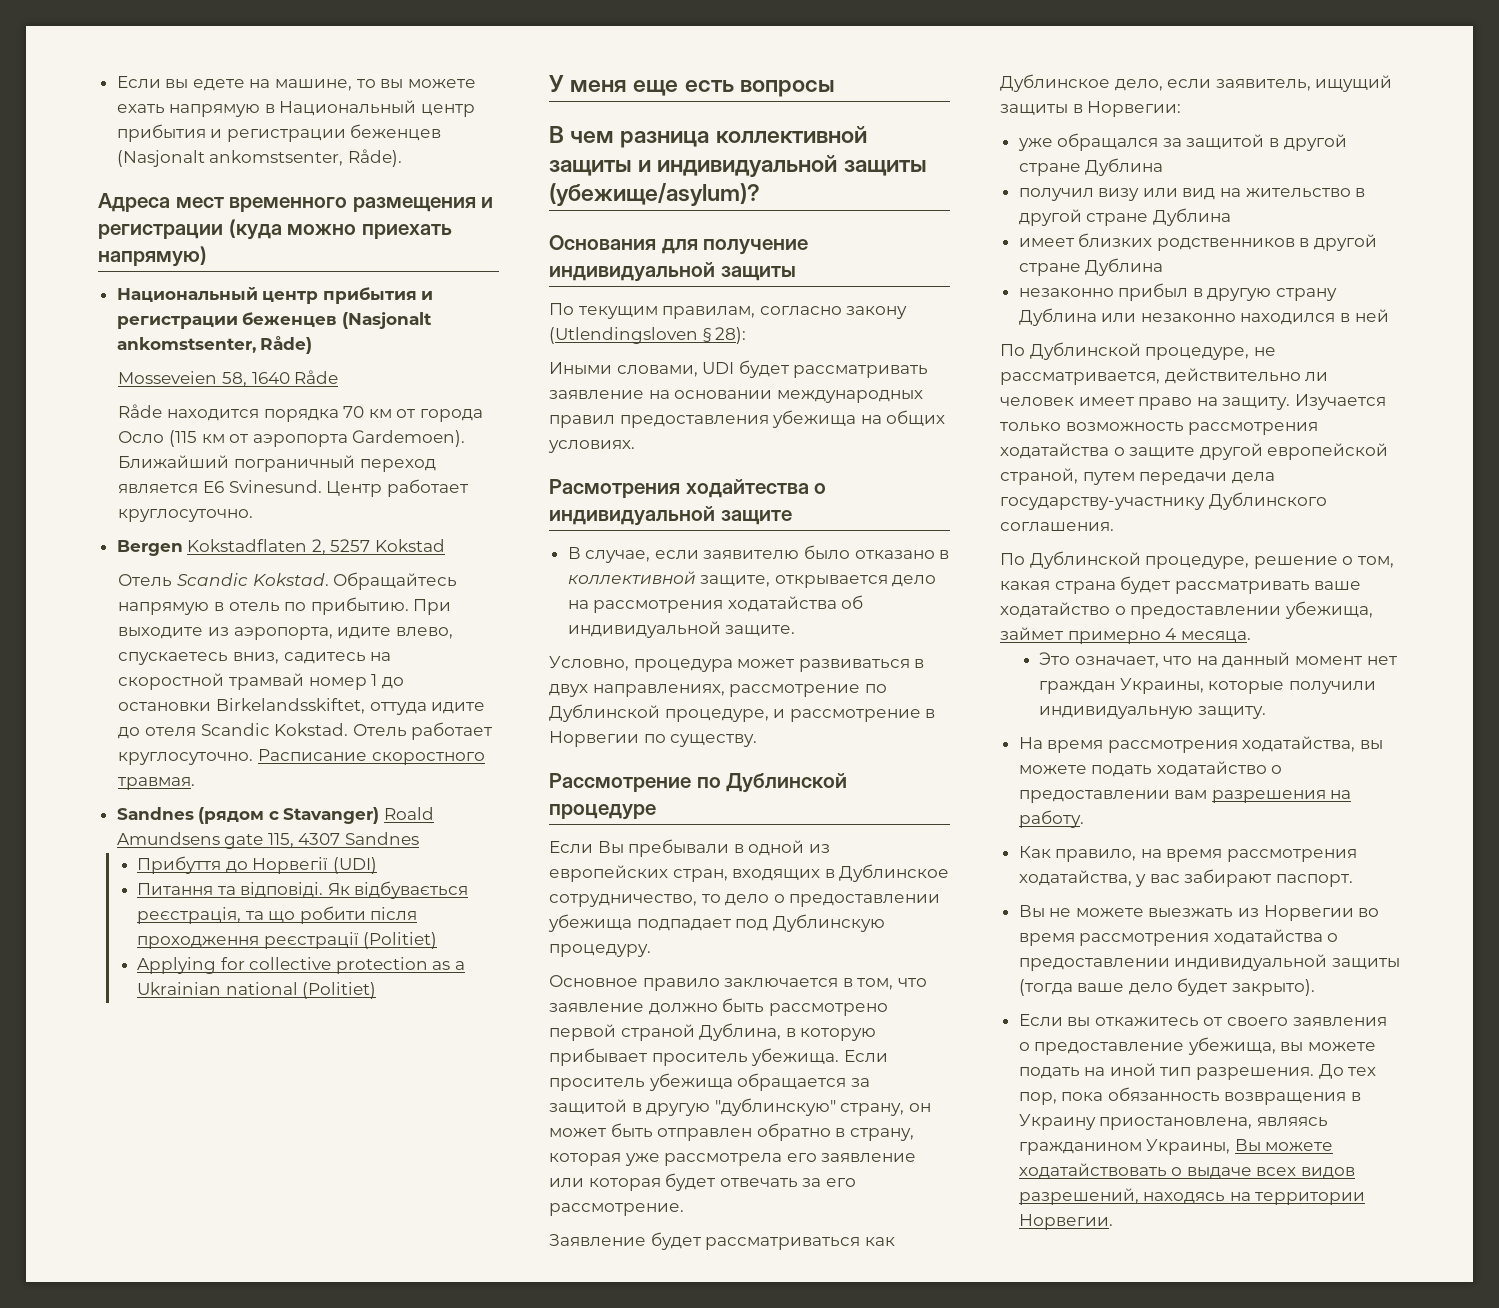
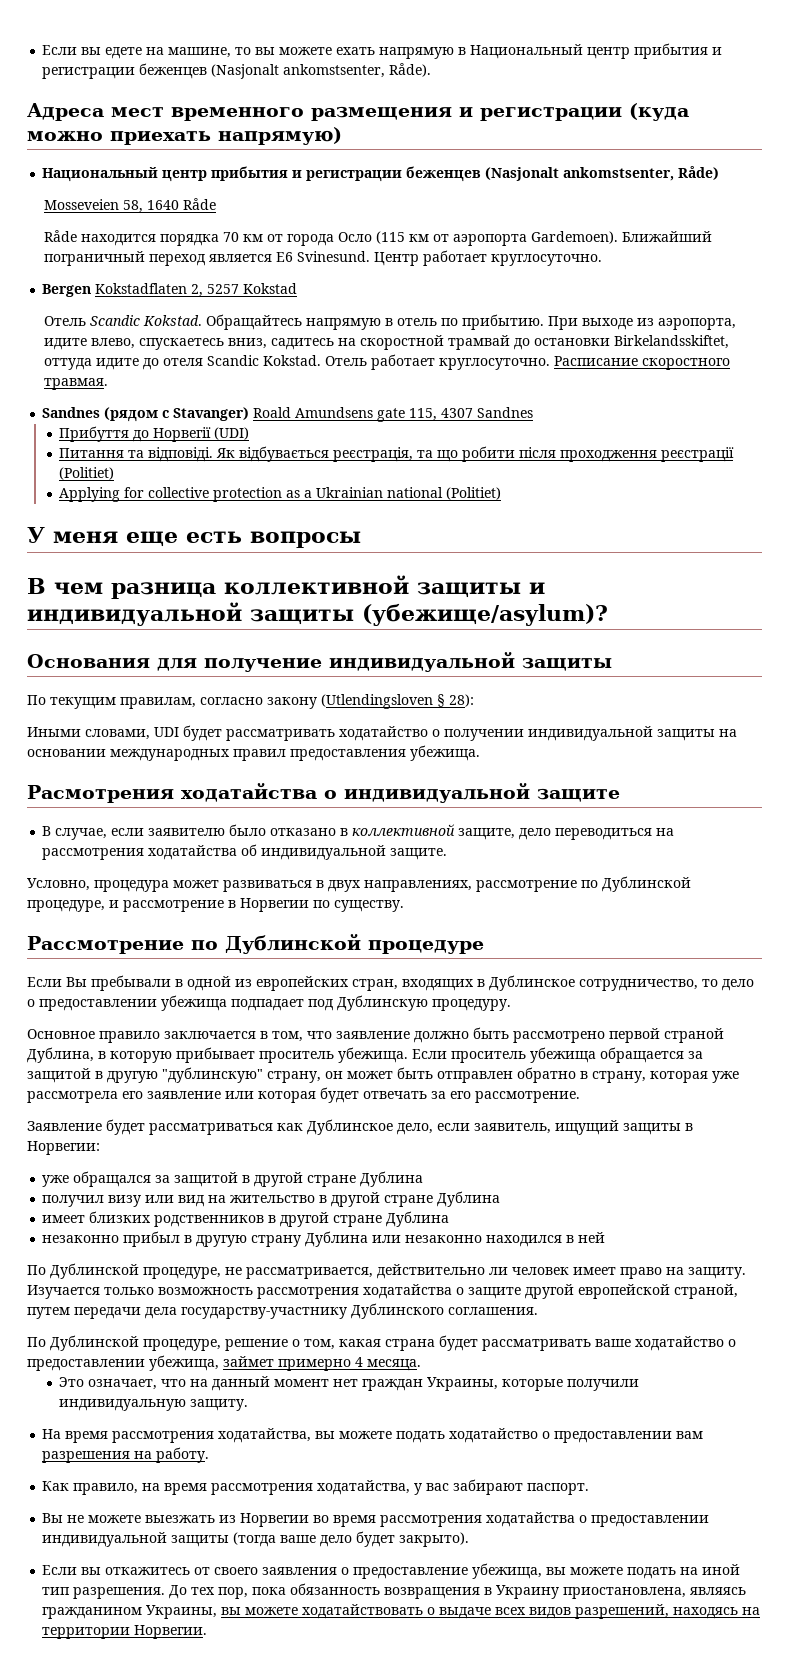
- При выходите из аэропорта, идите влево, спускаетесь вниз, садитесь на скоростной трамвай номер 1 до остановки Birkelandsskiftet, оттуда идите до отеля Scandic Kokstad.
+ При выходе из аэропорта, идите влево, спускаетесь вниз, садитесь на скоростной трамвай до остановки Birkelandsskiftet, оттуда идите до отеля Scandic Kokstad.
- Иными словами, UDI будет рассматривать заявление на основании международных правил предоставления убежища на общих условиях.
+ Иными словами, UDI будет рассматривать ходатайство о получении индивидуальной защиты на основании международных правил предоставления убежища.
- Расмотрения ходайтества о индивидуальной защите
+ Расмотрения ходатайства о индивидуальной защите
- В случае, если заявителю было отказано в коллективной защите, открывается дело на рассмотрения ходатайства об индивидуальной защите.
+ В случае, если заявителю было отказано в коллективной защите, дело переводиться на рассмотрения ходатайства об индивидуальной защите.
- До тех пор, пока обязанность возвращения в Украину приостановлена, являясь гражданином Украины, Вы можете ходатайствовать о выдаче всех видов разрешений, находясь на территории Норвегии.
+ До тех пор, пока обязанность возвращения в Украину приостановлена, являясь гражданином Украины, вы можете ходатайствовать о выдаче всех видов разрешений, находясь на территории Норвегии.

